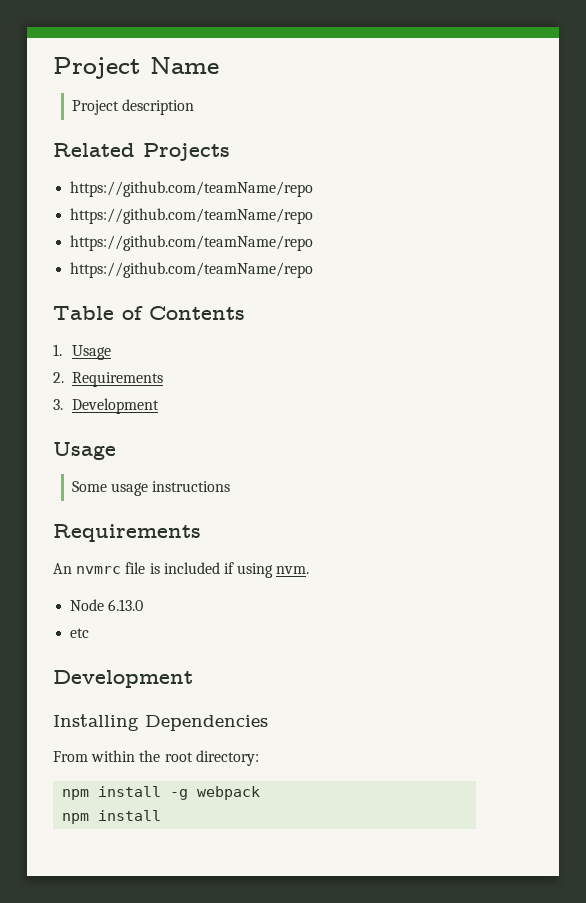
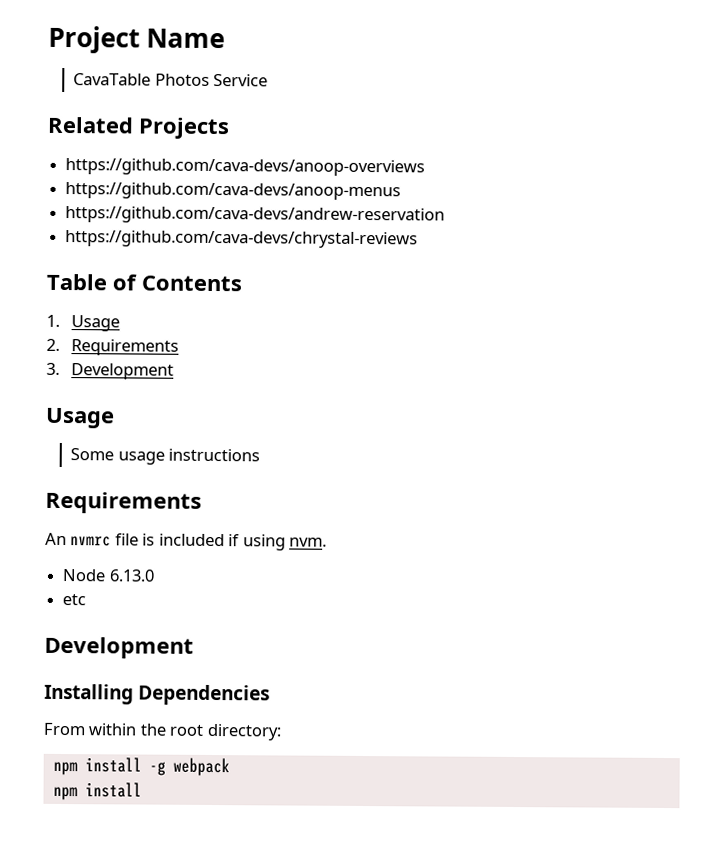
- Project description
+ CavaTable Photos Service
  Related Projects
- https://github.com/teamName/repo
- https://github.com/teamName/repo
- https://github.com/teamName/repo
- https://github.com/teamName/repo
+ https://github.com/cava-devs/anoop-overviews
+ https://github.com/cava-devs/anoop-menus
+ https://github.com/cava-devs/andrew-reservation
+ https://github.com/cava-devs/chrystal-reviews

